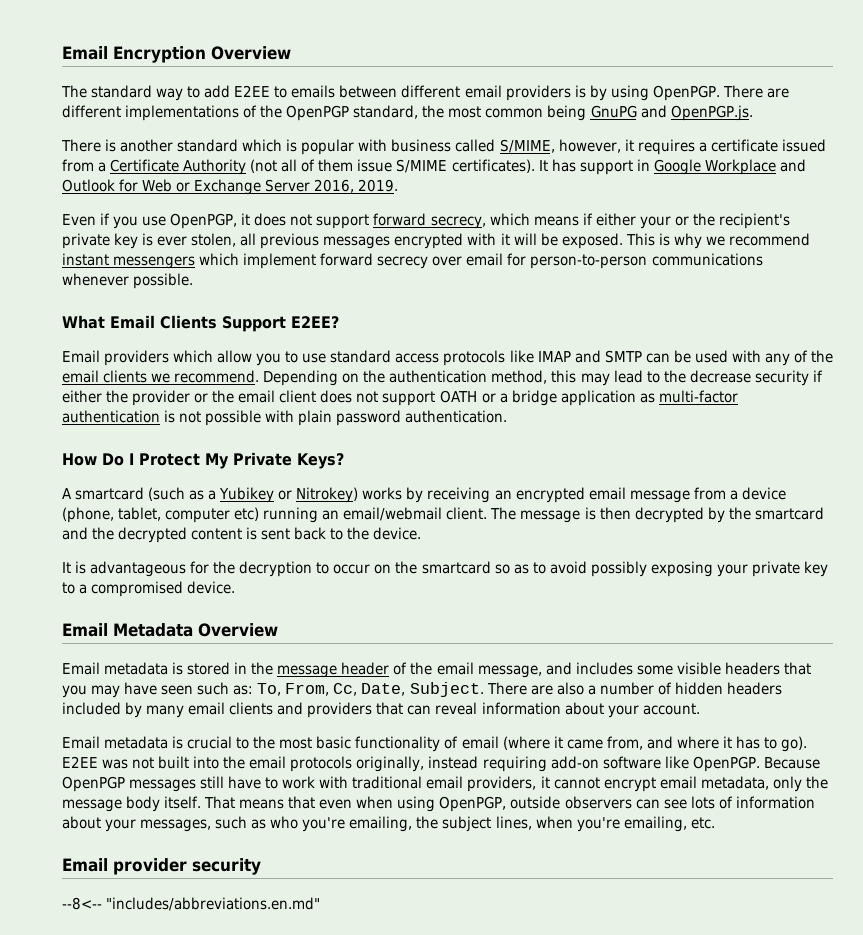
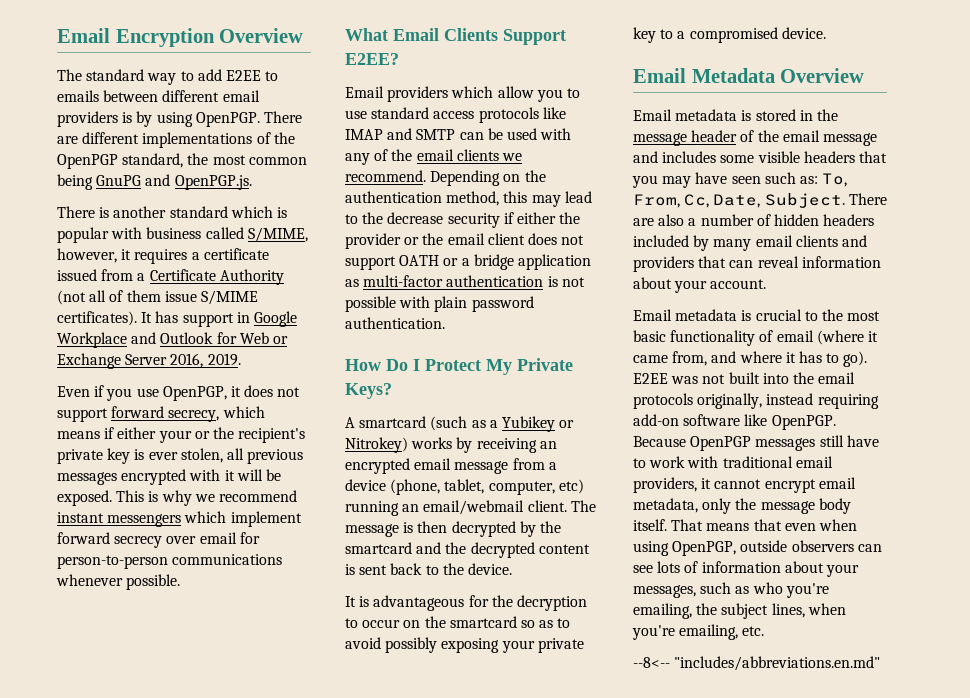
- A smartcard (such as a Yubikey or Nitrokey) works by receiving an encrypted email message from a device (phone, tablet, computer etc) running an email/webmail client.
+ A smartcard (such as a Yubikey or Nitrokey) works by receiving an encrypted email message from a device (phone, tablet, computer, etc) running an email/webmail client.
- Email metadata is stored in the message header of the email message, and includes some visible headers that you may have seen such as: To, From, Cc, Date, Subject.
+ Email metadata is stored in the message header of the email message and includes some visible headers that you may have seen such as: To, From, Cc, Date, Subject.
- Email provider security

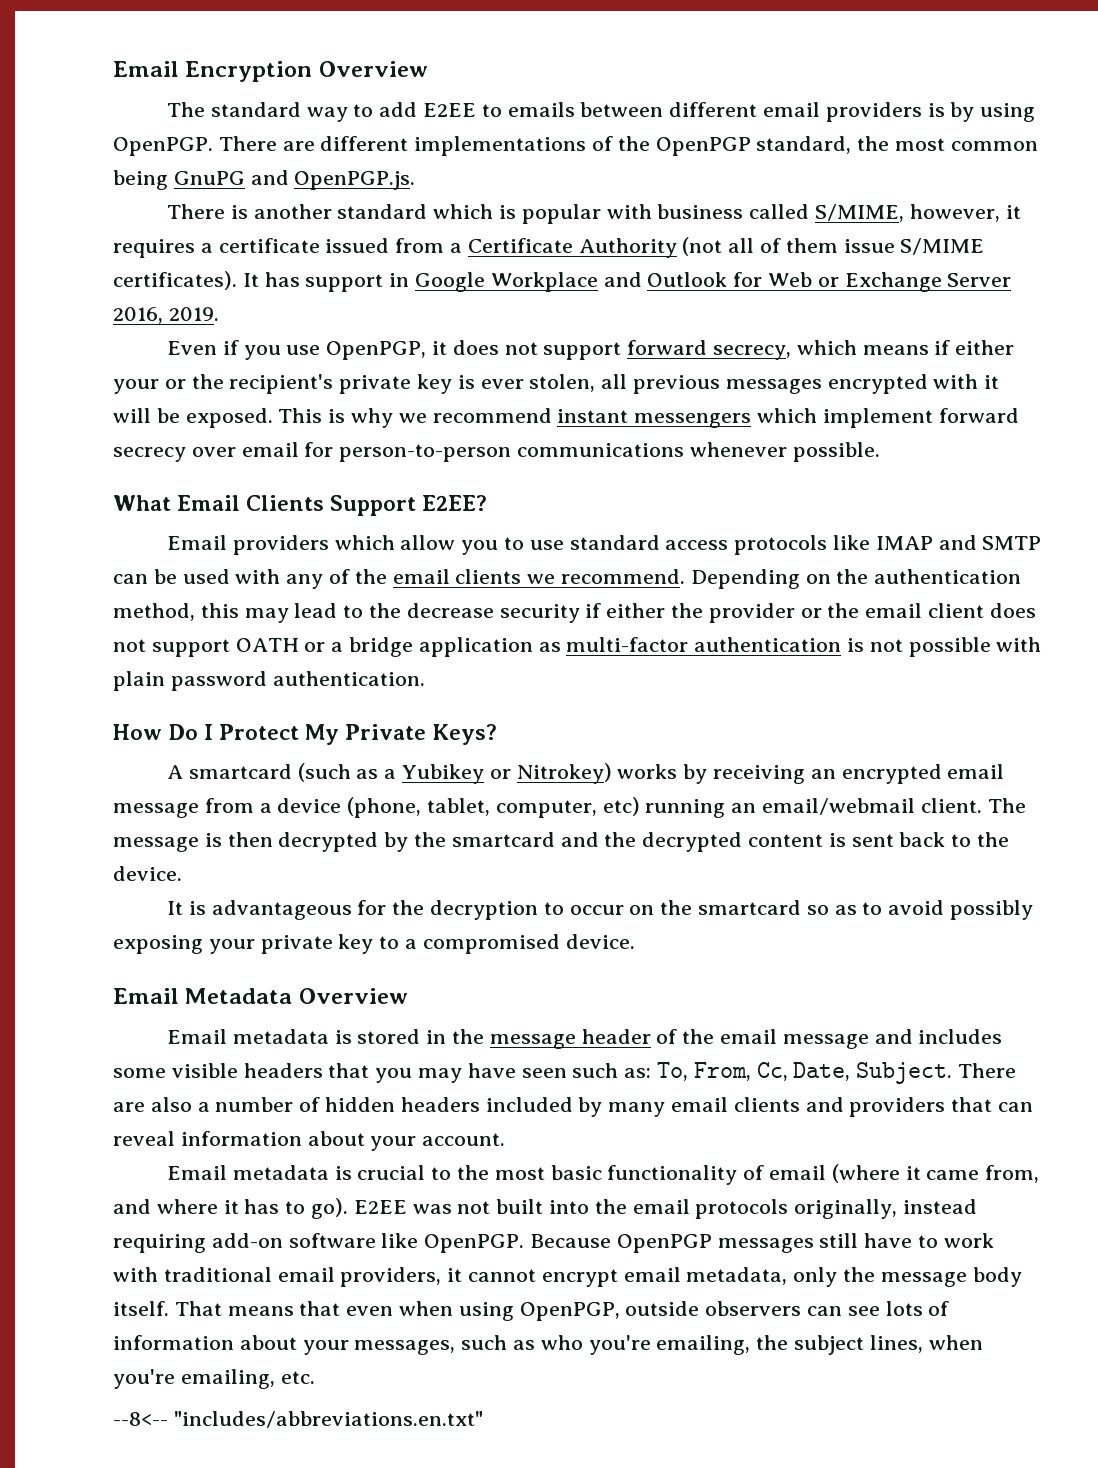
- --8<-- "includes/abbreviations.en.md"
+ --8<-- "includes/abbreviations.en.txt"

